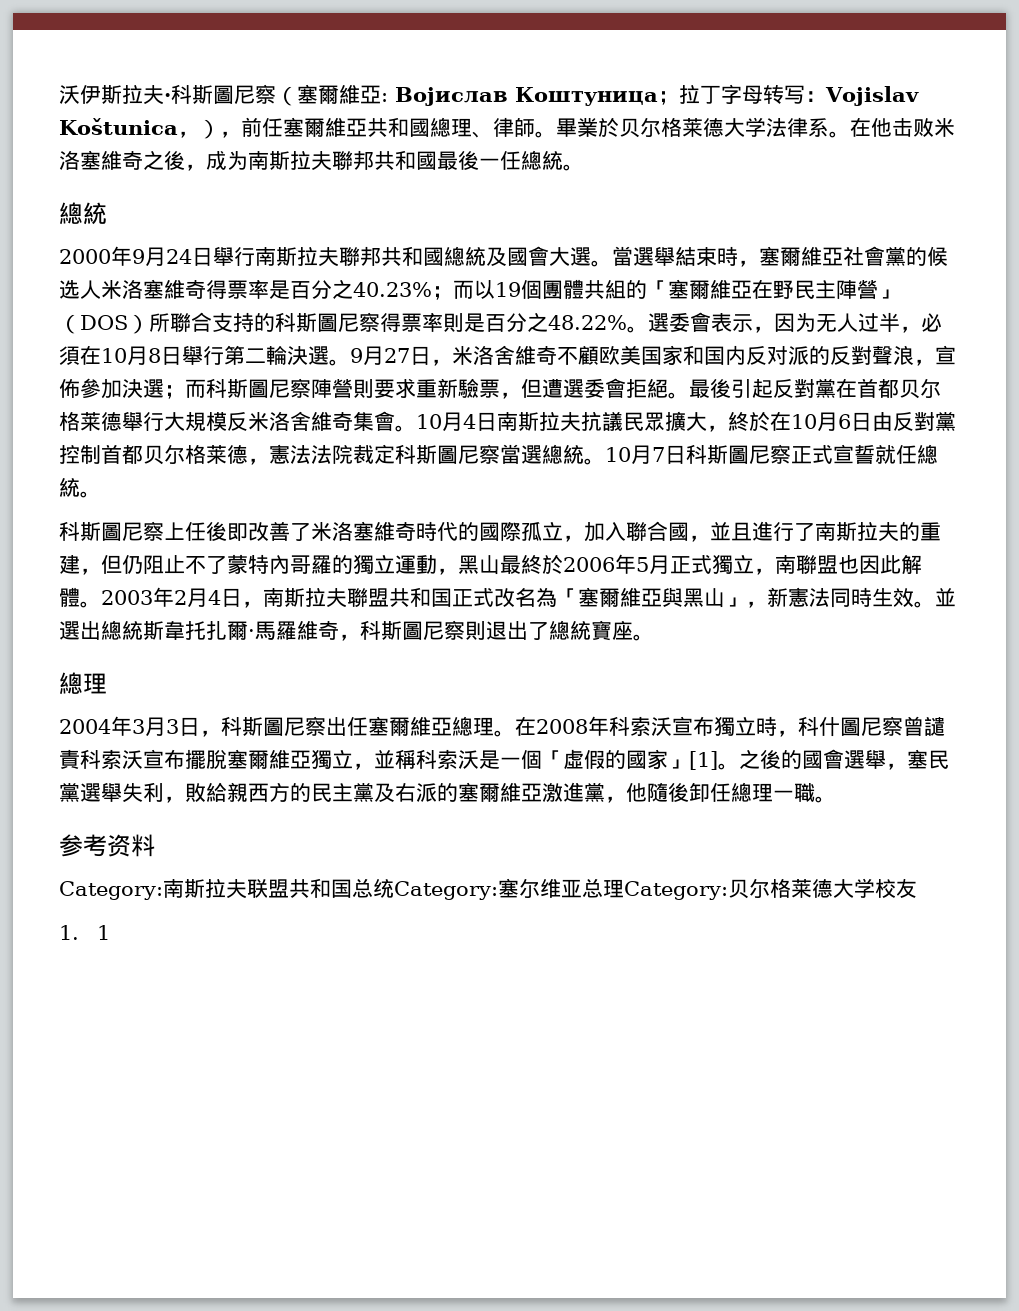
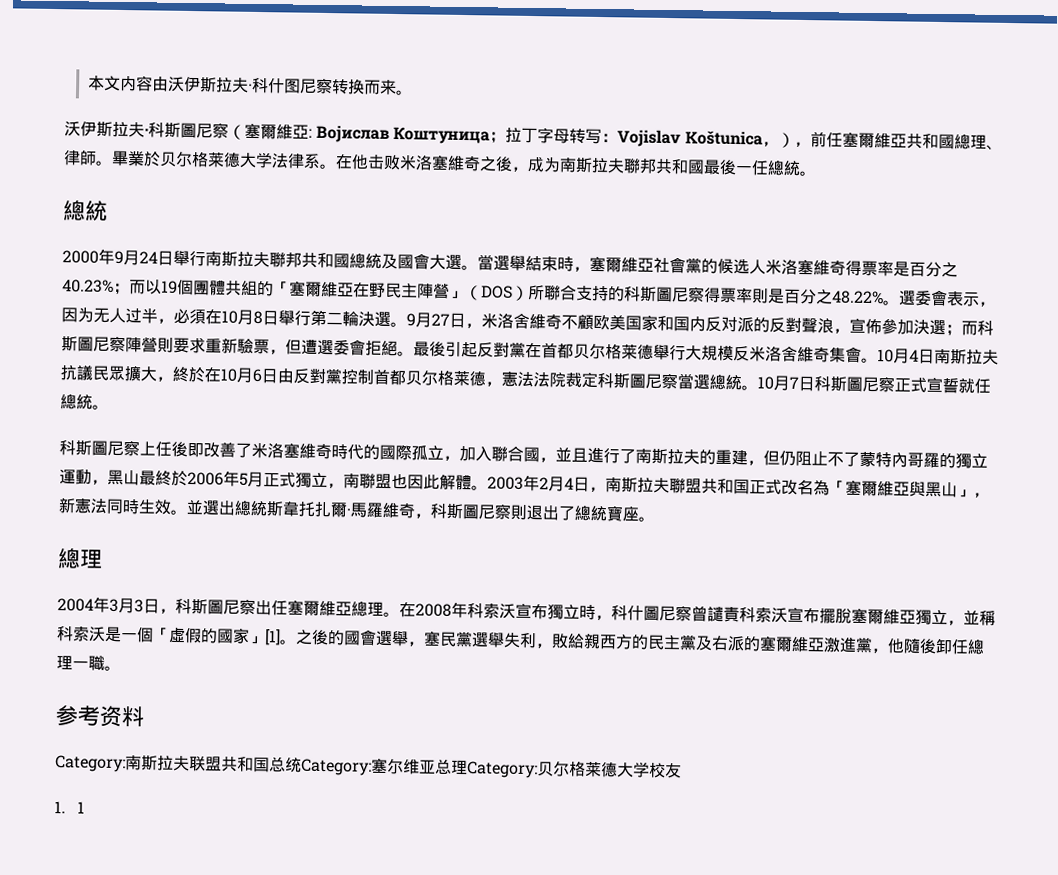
+ 本文内容由沃伊斯拉夫·科什图尼察转换而来。

